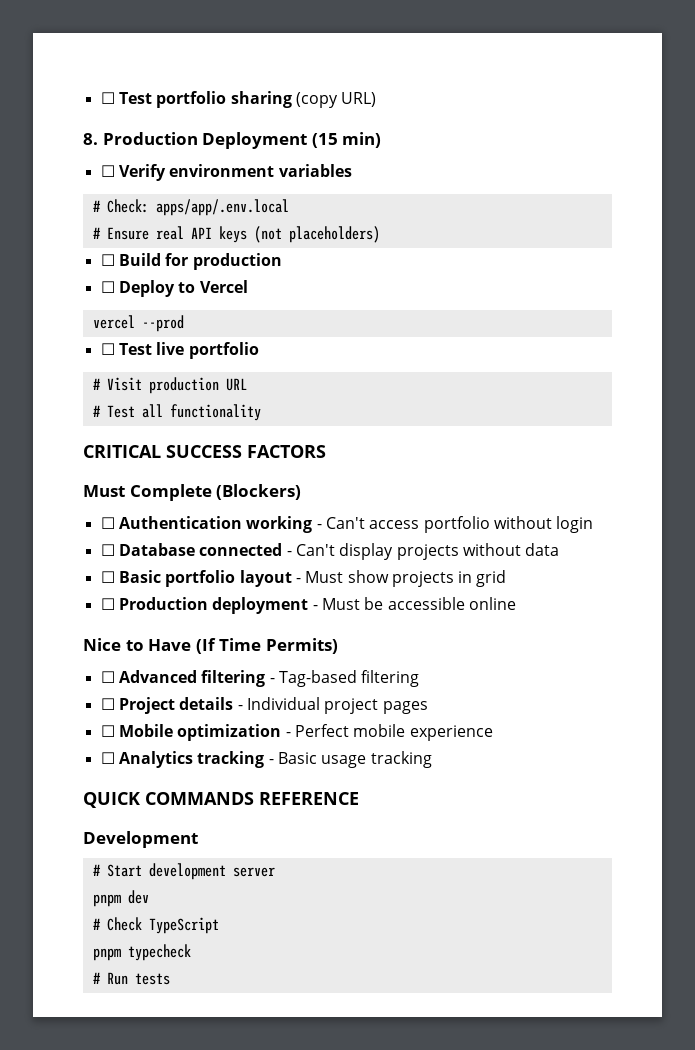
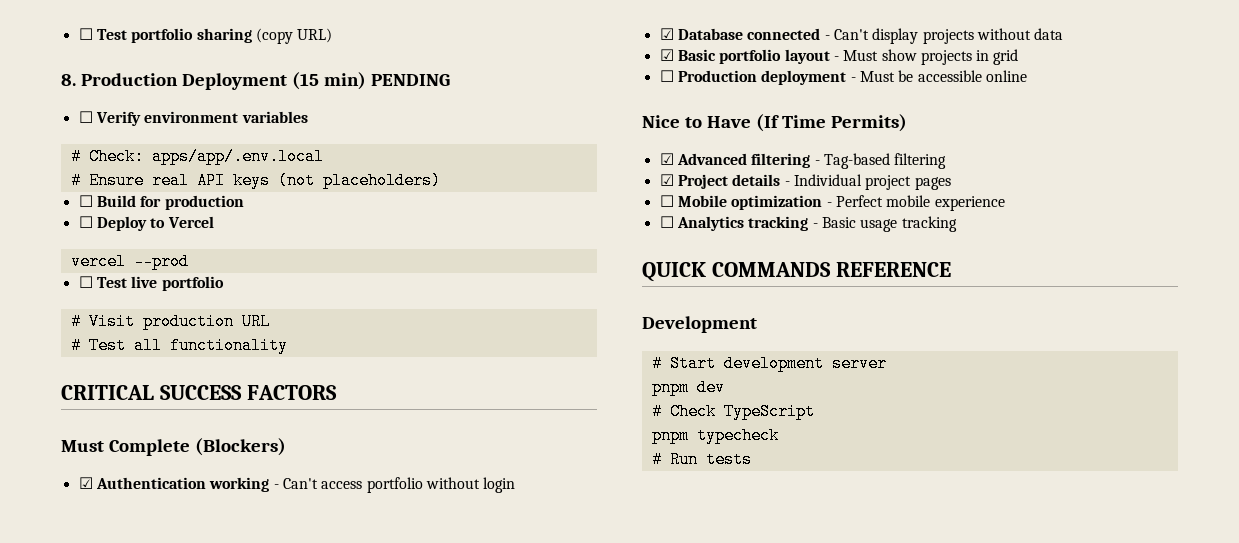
- 8. Production Deployment (15 min)
+ 8. Production Deployment (15 min) PENDING
- ☐ Authentication working - Can't access portfolio without login
+ ☑ Authentication working - Can't access portfolio without login
- ☐ Database connected - Can't display projects without data
+ ☑ Database connected - Can't display projects without data
- ☐ Basic portfolio layout - Must show projects in grid
+ ☑ Basic portfolio layout - Must show projects in grid
- ☐ Advanced filtering - Tag-based filtering
+ ☑ Advanced filtering - Tag-based filtering
- ☐ Project details - Individual project pages
+ ☑ Project details - Individual project pages

